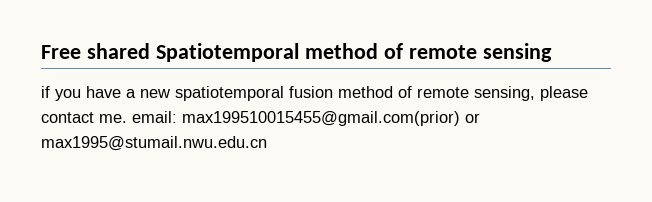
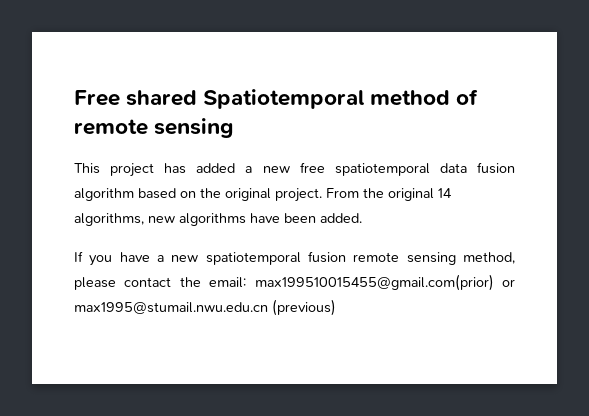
- if you have a new spatiotemporal fusion method of remote sensing, please contact me. email: max199510015455@gmail.com(prior) or max1995@stumail.nwu.edu.cn
+ This project has added a new free spatiotemporal data fusion algorithm based on the original project. From the original 14 algorithms, new algorithms have been added.
+ If you have a new spatiotemporal fusion remote sensing method, please contact the email: max199510015455@gmail.com(prior) or max1995@stumail.nwu.edu.cn (previous)

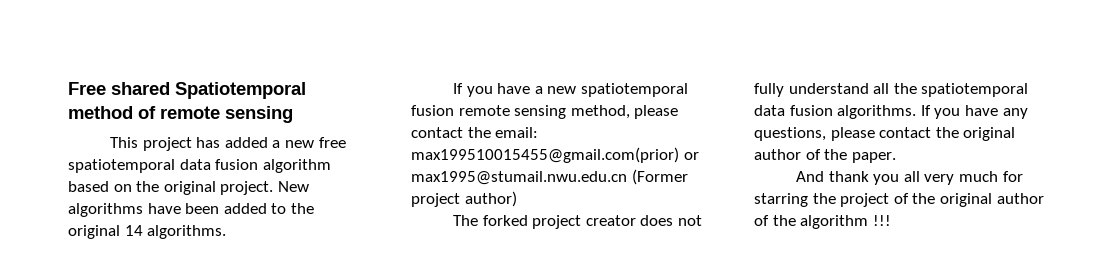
- From the original 14 algorithms, new algorithms have been added.
+ New algorithms have been added to the original 14 algorithms.
- If you have a new spatiotemporal fusion remote sensing method, please contact the email: max199510015455@gmail.com(prior) or max1995@stumail.nwu.edu.cn (previous)
+ If you have a new spatiotemporal fusion remote sensing method, please contact the email: max199510015455@gmail.com(prior) or max1995@stumail.nwu.edu.cn (Former project author)
+ The forked project creator does not fully understand all the spatiotemporal data fusion algorithms. If you have any questions, please contact the original author of the paper.
+ And thank you all very much for starring the project of the original author of the algorithm !!!

